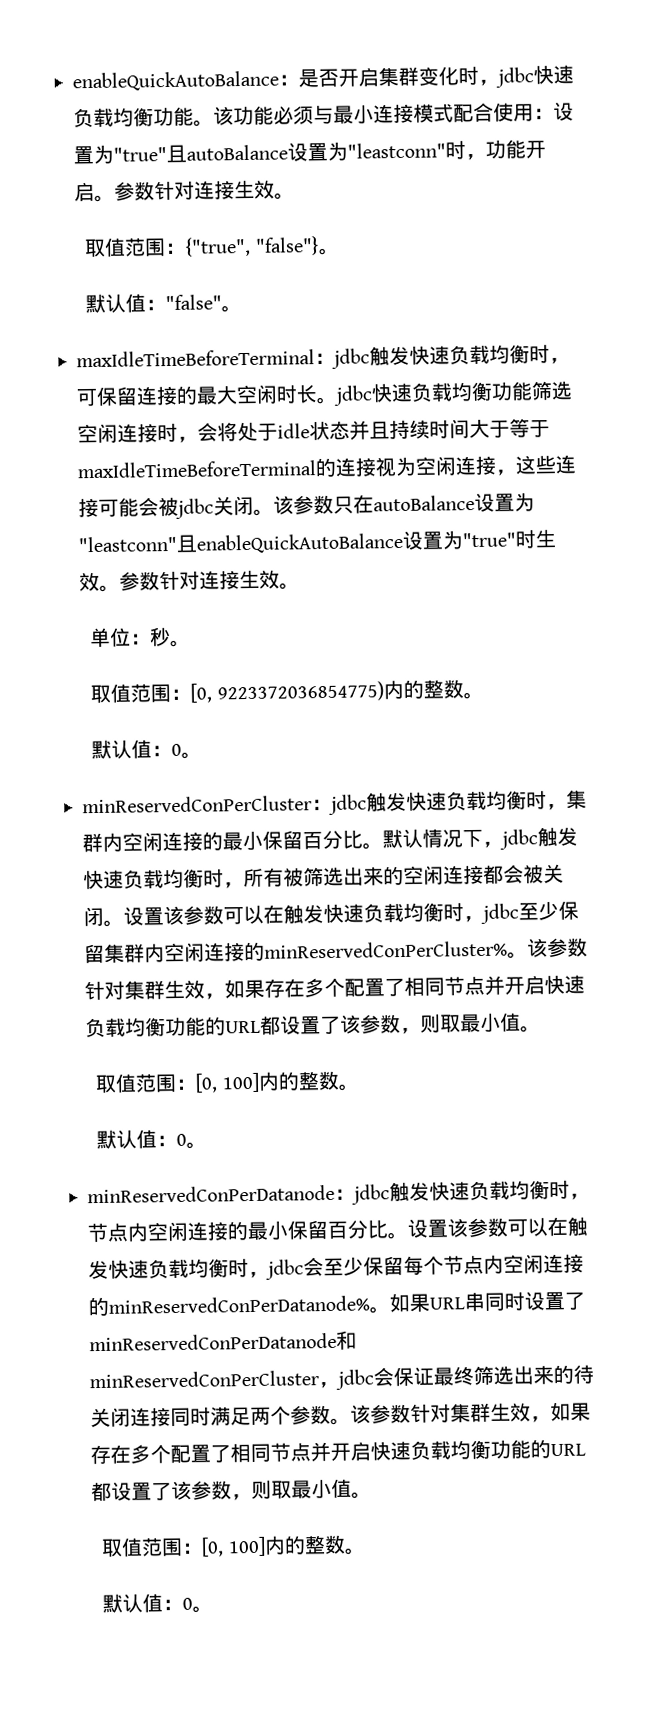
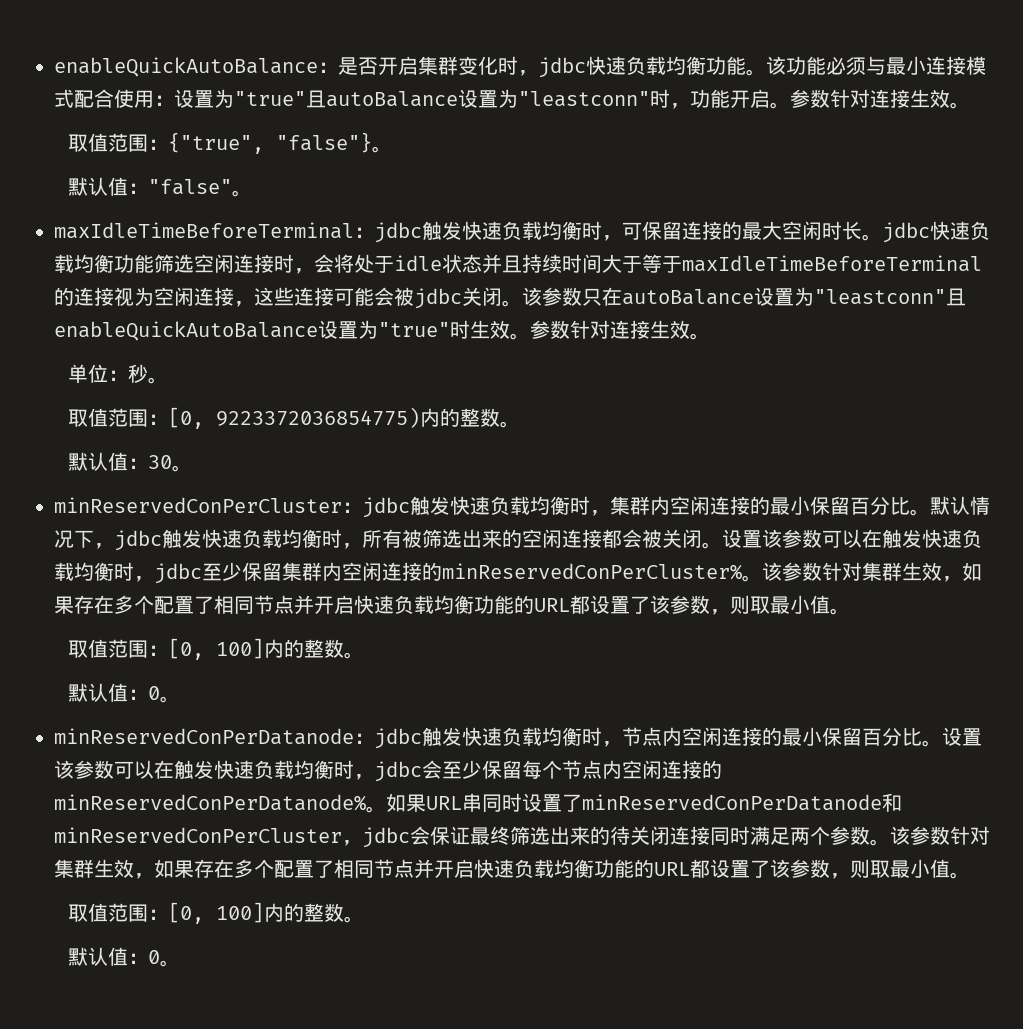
  取值范围：[0, 9223372036854775)内的整数。
- 默认值：0。
+ 默认值：30。

